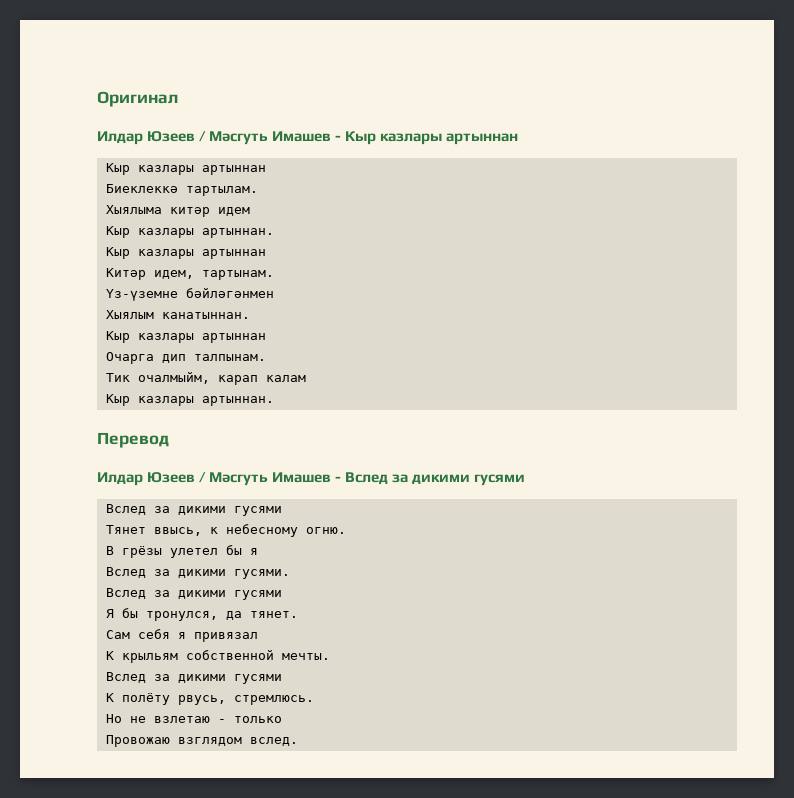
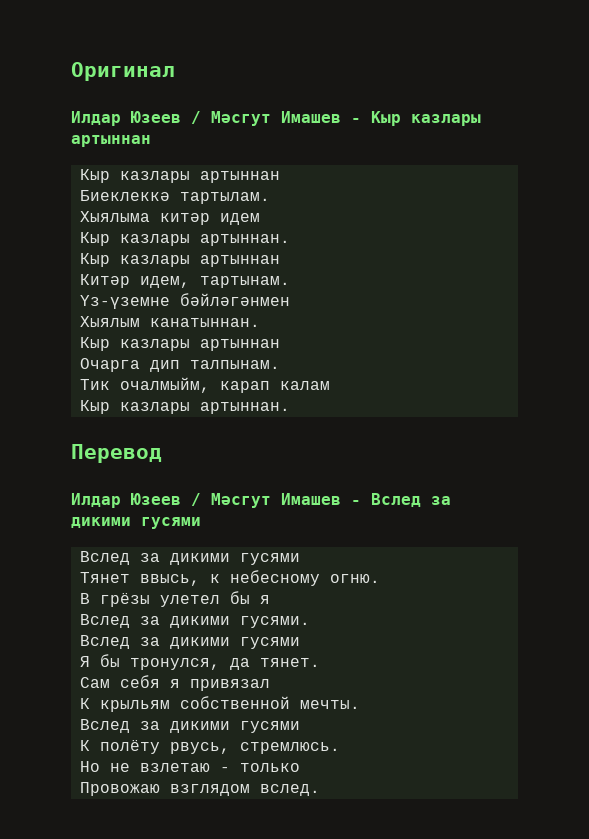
- Илдар Юзеев / Мәсгуть Имашев - Кыр казлары артыннан
+ Илдар Юзеев / Мәсгут Имашев - Кыр казлары артыннан
- Илдар Юзеев / Мәсгуть Имашев - Вслед за дикими гусями
+ Илдар Юзеев / Мәсгут Имашев - Вслед за дикими гусями

